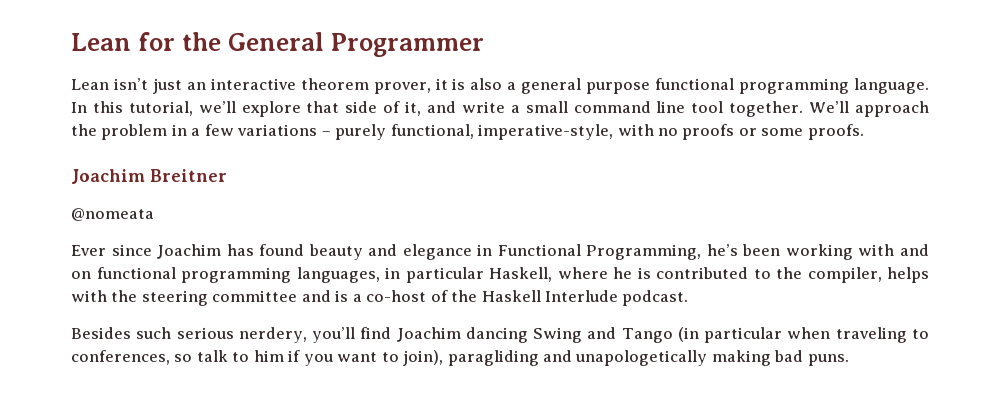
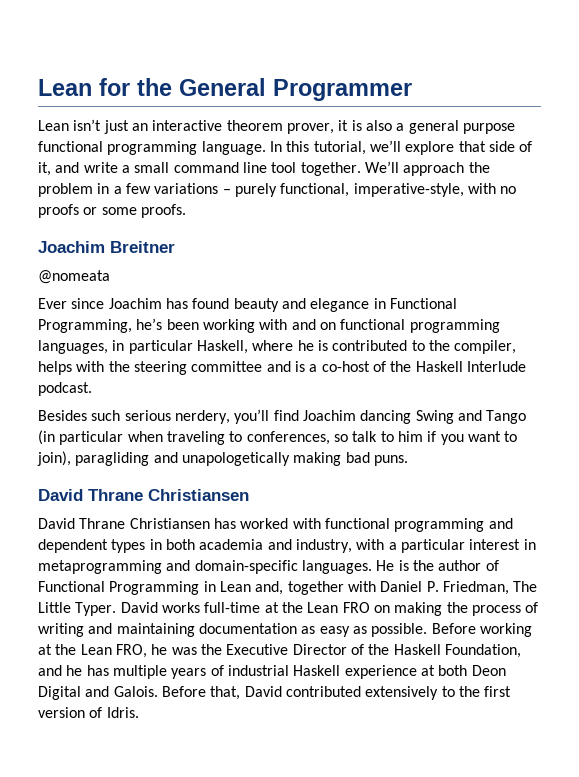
  Besides such serious nerdery, you’ll find Joachim dancing Swing and Tango (in particular when traveling to conferences, so talk to him if you want to join), paragliding and unapologetically making bad puns.
+ David Thrane Christiansen
+ David Thrane Christiansen has worked with functional programming and dependent types in both academia and industry, with a particular interest in metaprogramming and domain-specific languages. He is the author of Functional Programming in Lean and, together with Daniel P. Friedman, The Little Typer. David works full-time at the Lean FRO on making the process of writing and maintaining documentation as easy as possible. Before working at the Lean FRO, he was the Executive Director of the Haskell Foundation, and he has multiple years of industrial Haskell experience at both Deon Digital and Galois. Before that, David contributed extensively to the first version of Idris.

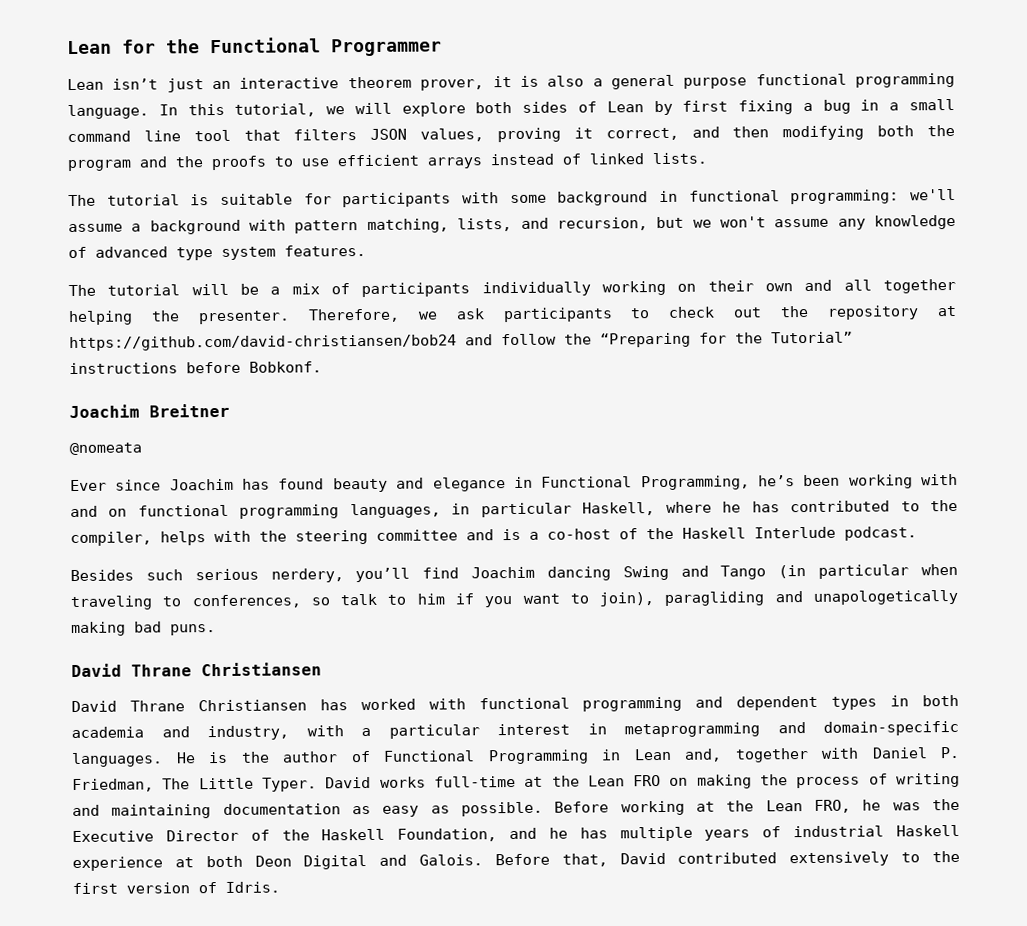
- Lean for the General Programmer
+ Lean for the Functional Programmer
- In this tutorial, we’ll explore that side of it, and write a small command line tool together. We’ll approach the problem in a few variations – purely functional, imperative-style, with no proofs or some proofs.
+ In this tutorial, we will explore both sides of Lean by first fixing a bug in a small command line tool that filters JSON values, proving it correct, and then modifying both the program and the proofs to use efficient arrays instead of linked lists.
+ The tutorial is suitable for participants with some background in functional programming: we'll assume a background with pattern matching, lists, and recursion, but we won't assume any knowledge of advanced type system features.
+ The tutorial will be a mix of participants individually working on their own and all together helping the presenter. Therefore, we ask participants to check out the repository at https://github.com/david-christiansen/bob24 and follow the “Preparing for the Tutorial” instructions before Bobkonf.
- Ever since Joachim has found beauty and elegance in Functional Programming, he’s been working with and on functional programming languages, in particular Haskell, where he is contributed to the compiler, helps with the steering committee and is a co-host of the Haskell Interlude podcast.
+ Ever since Joachim has found beauty and elegance in Functional Programming, he’s been working with and on functional programming languages, in particular Haskell, where he has contributed to the compiler, helps with the steering committee and is a co-host of the Haskell Interlude podcast.

